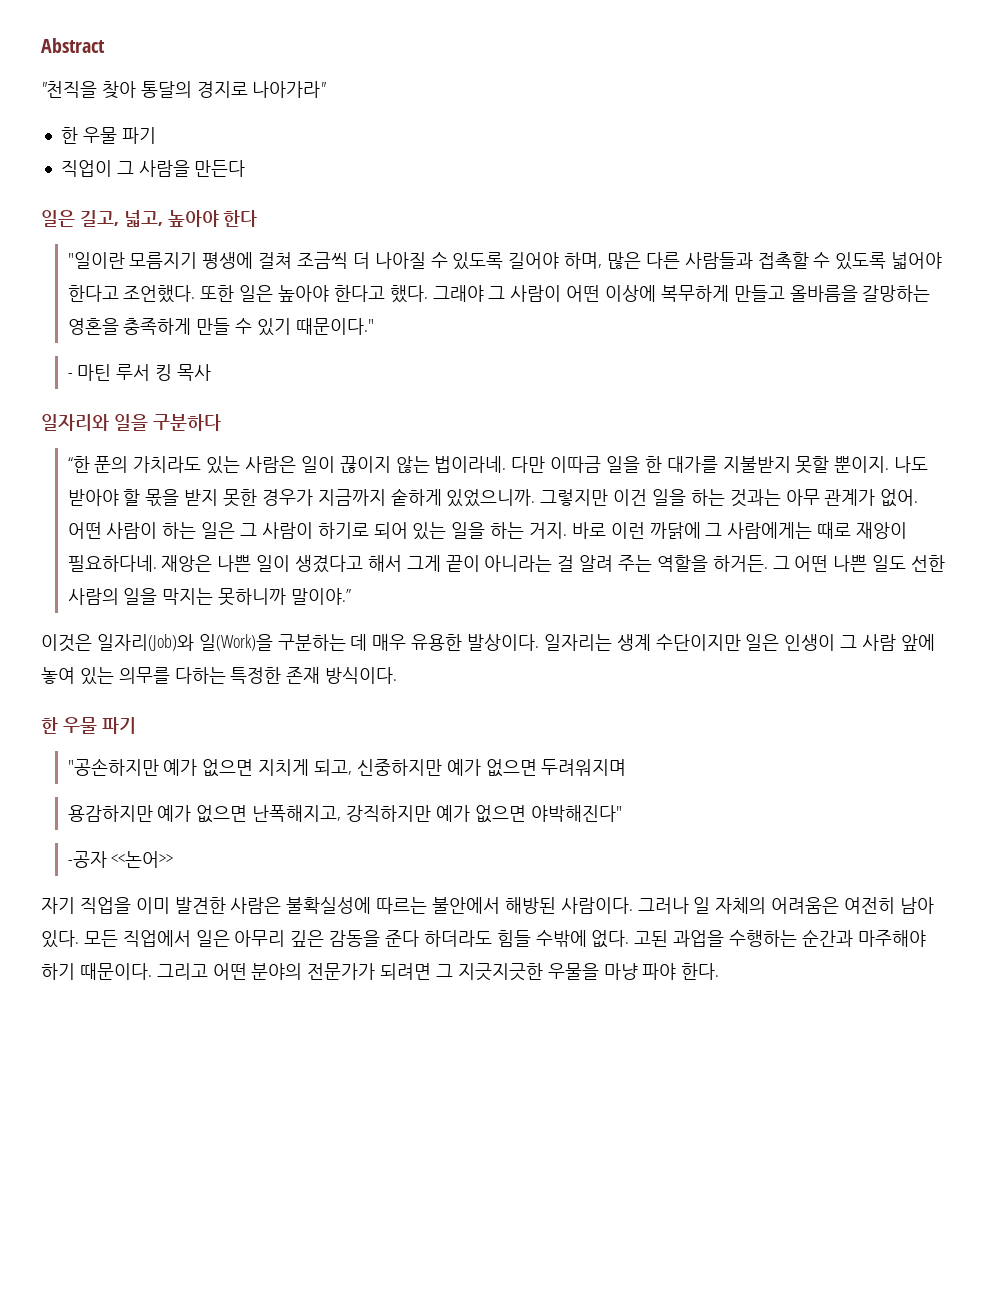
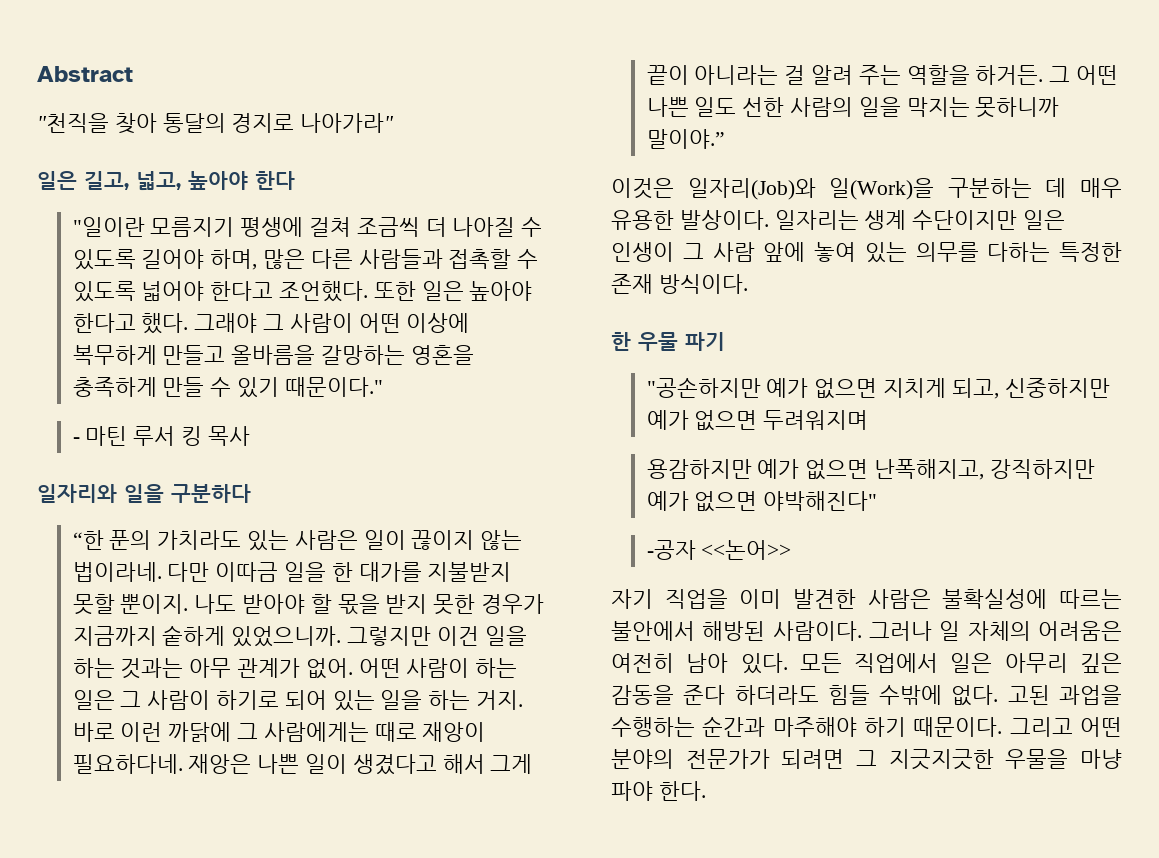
  "천직을 찾아 통달의 경지로 나아가라"
- 한 우물 파기
- 직업이 그 사람을 만든다

